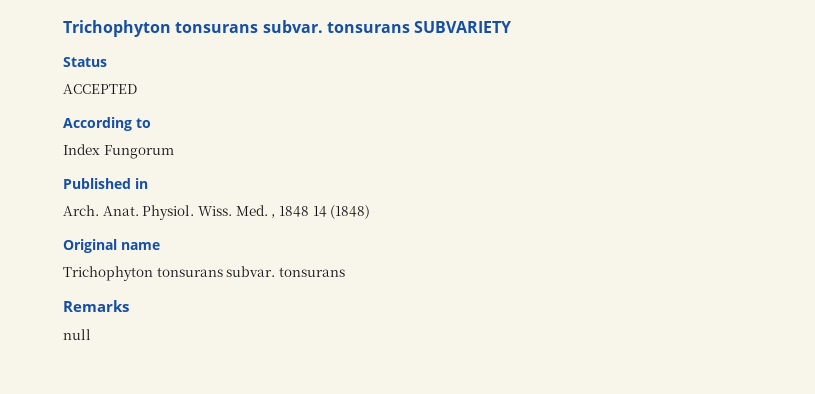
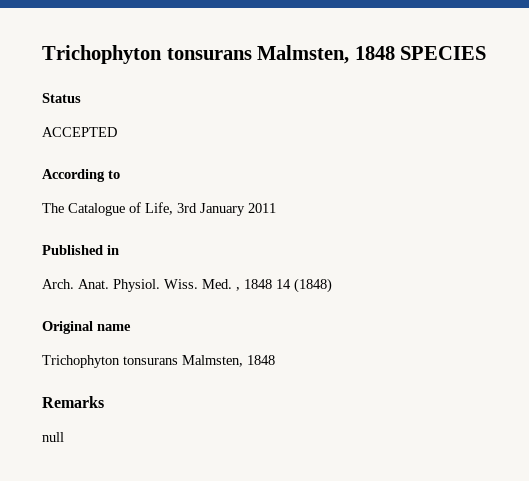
- Trichophyton tonsurans subvar. tonsurans SUBVARIETY
+ Trichophyton tonsurans Malmsten, 1848 SPECIES
- Index Fungorum
+ The Catalogue of Life, 3rd January 2011
  Original name
- Trichophyton tonsurans subvar. tonsurans
+ Trichophyton tonsurans Malmsten, 1848

